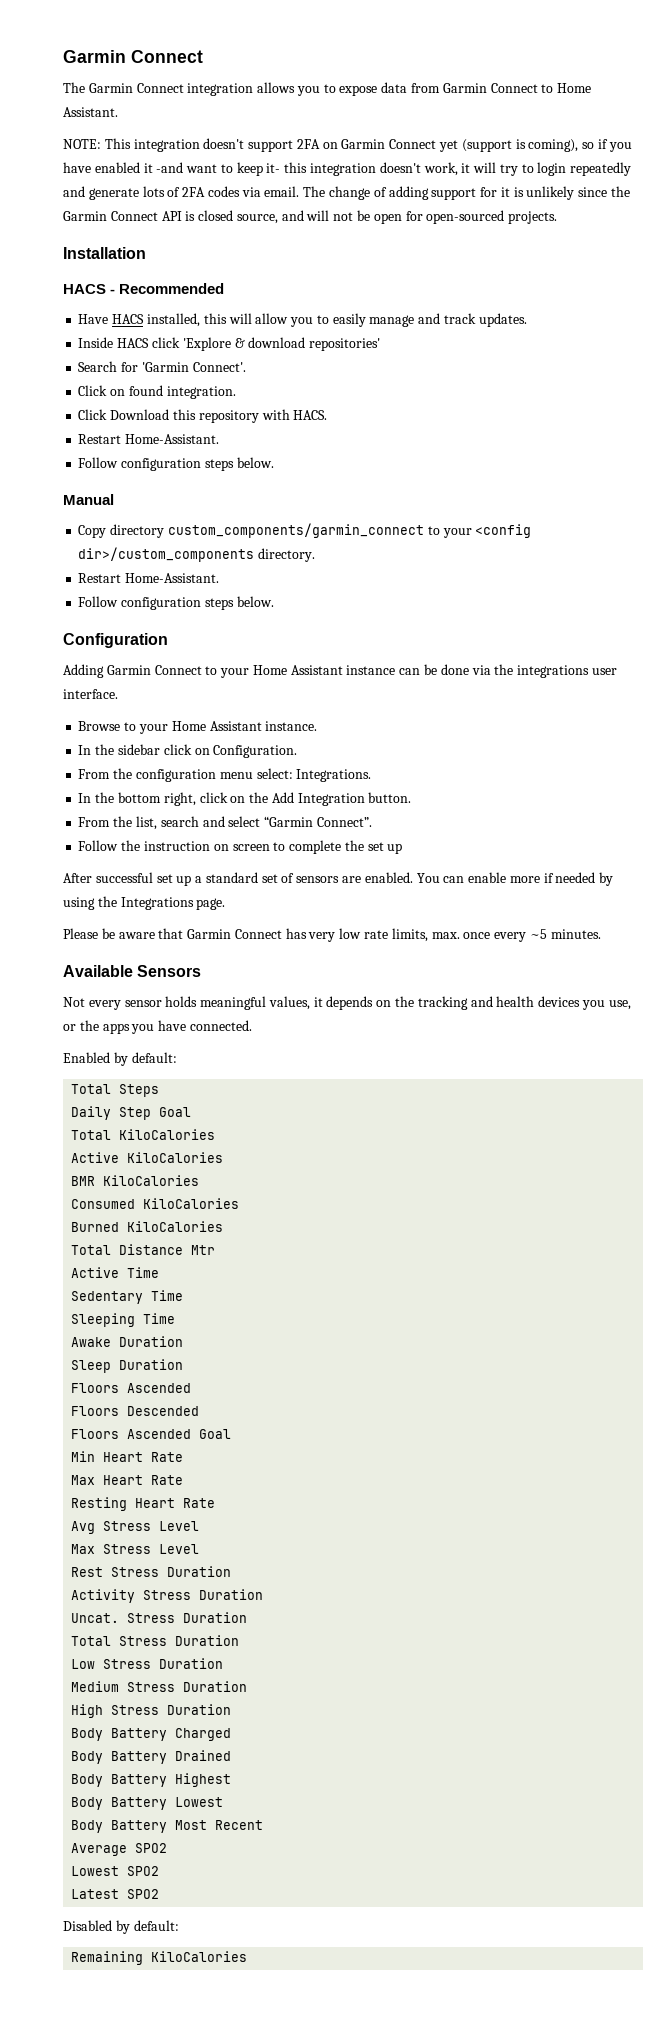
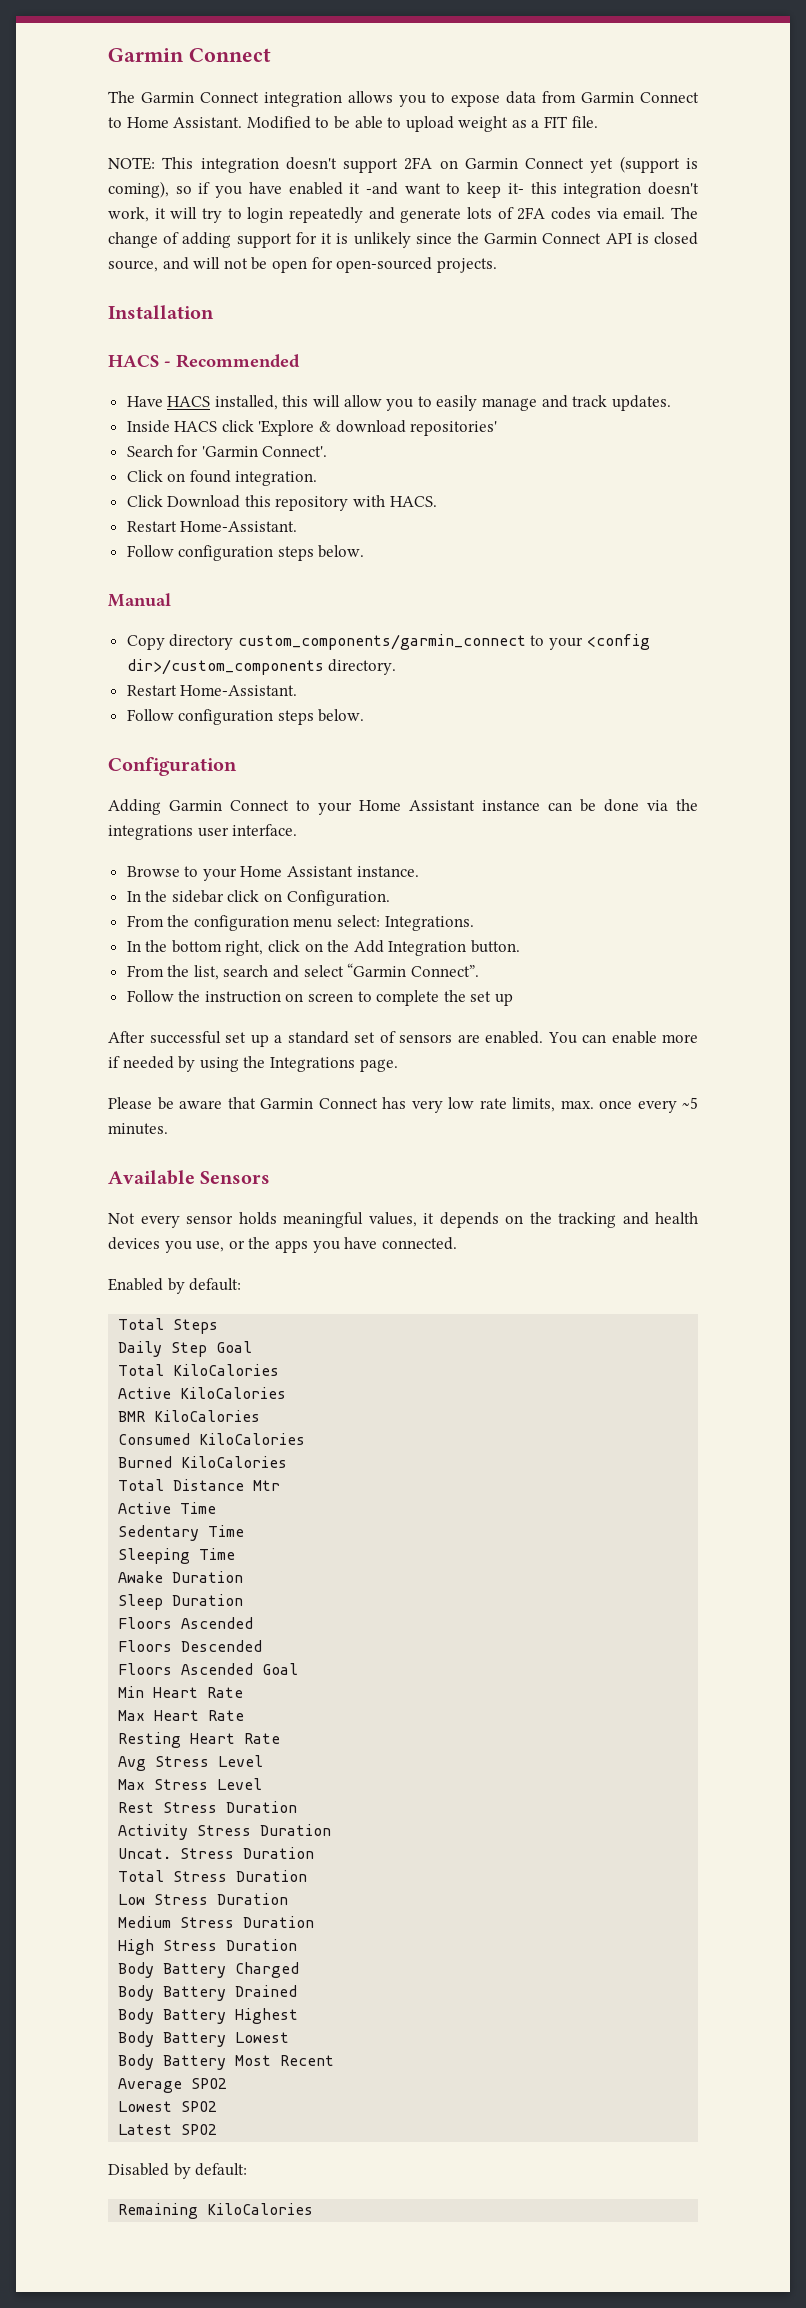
+ Modified to be able to upload weight as a FIT file.

